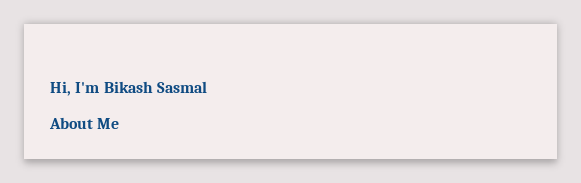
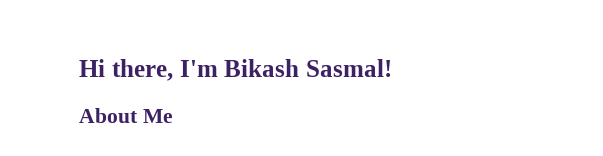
- Hi, I'm Bikash Sasmal
+ Hi there, I'm Bikash Sasmal!

